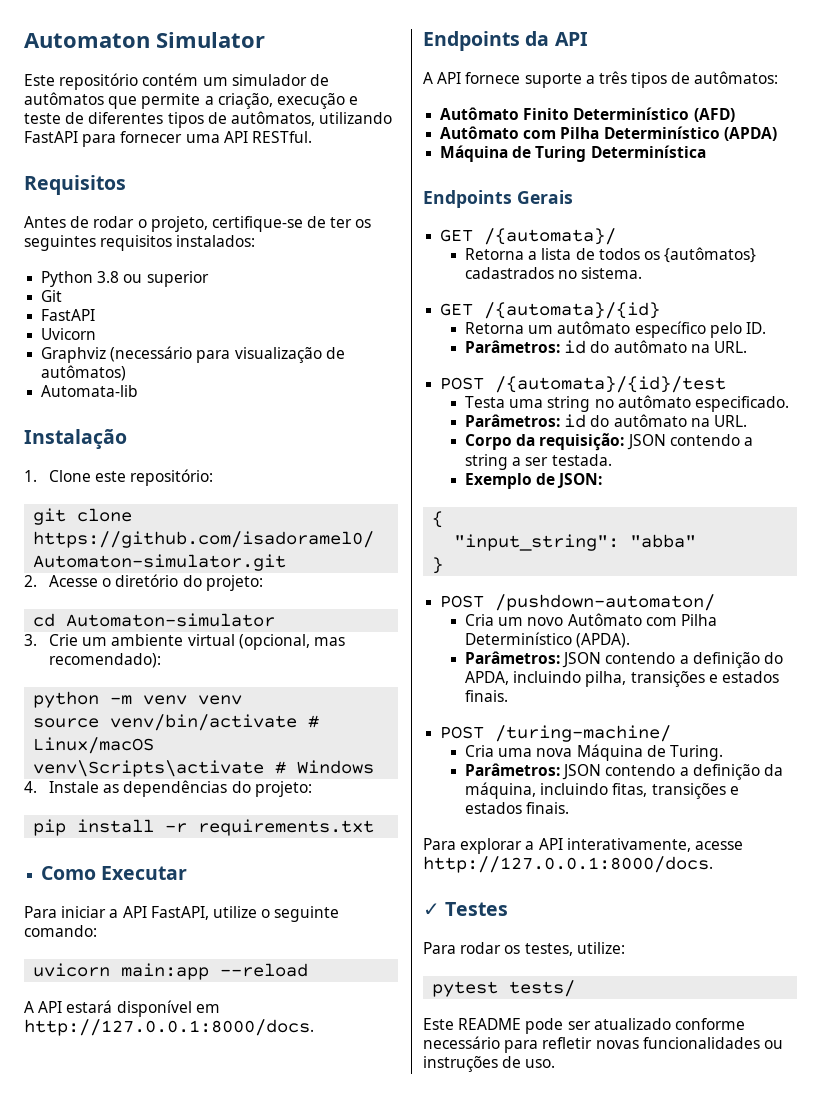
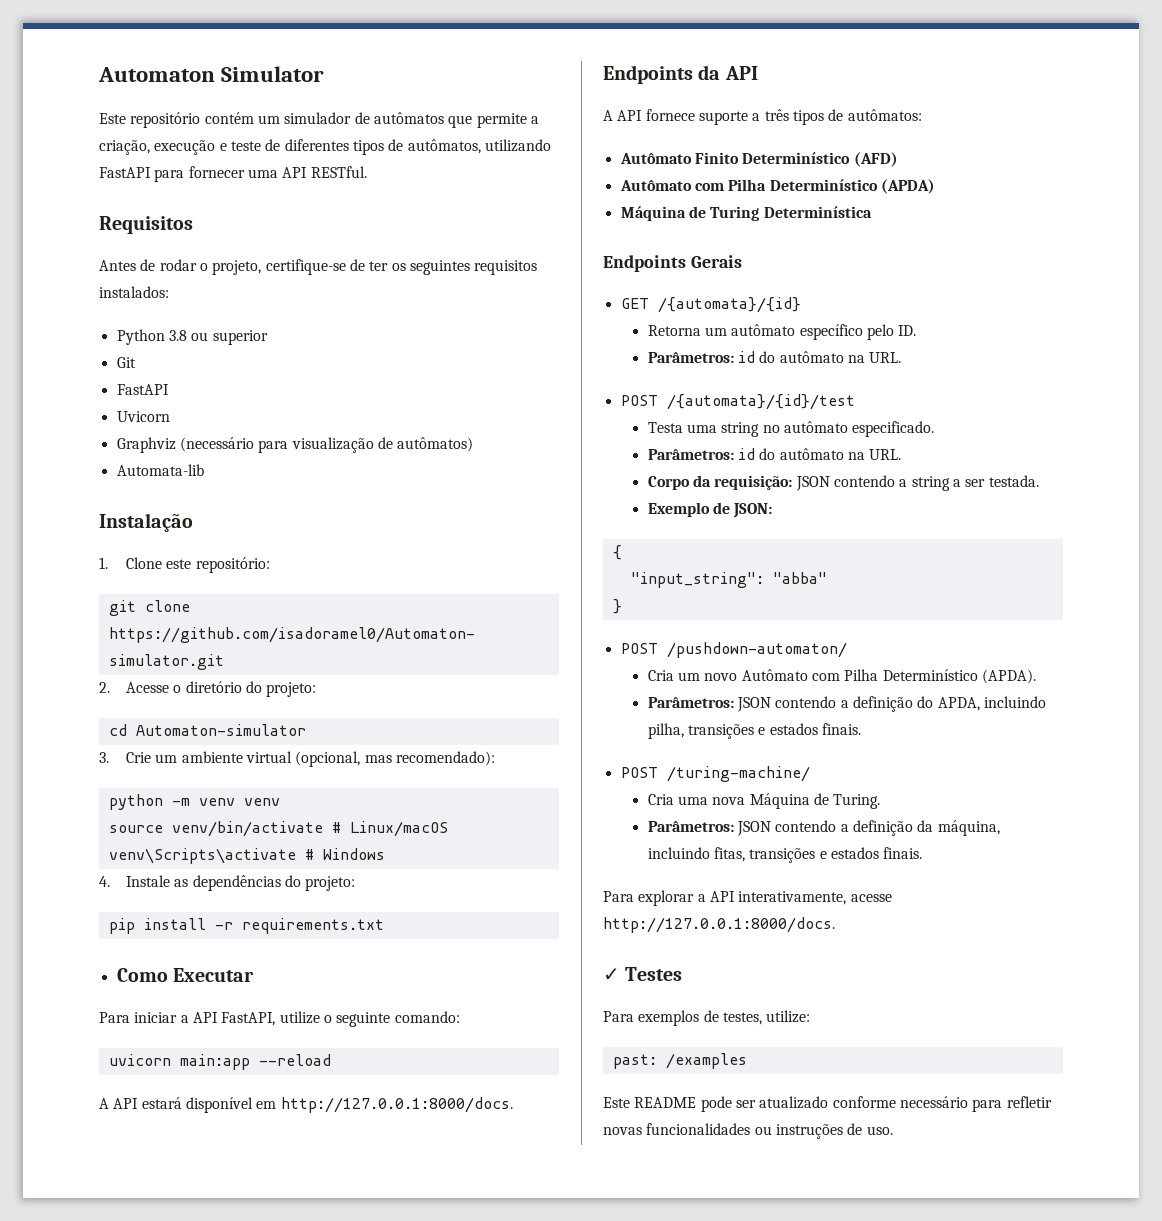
- GET /{automata}/
- Retorna a lista de todos os {autômatos} cadastrados no sistema.
- Para rodar os testes, utilize:
+ Para exemplos de testes, utilize:
- pytest tests/
+ past: /examples

